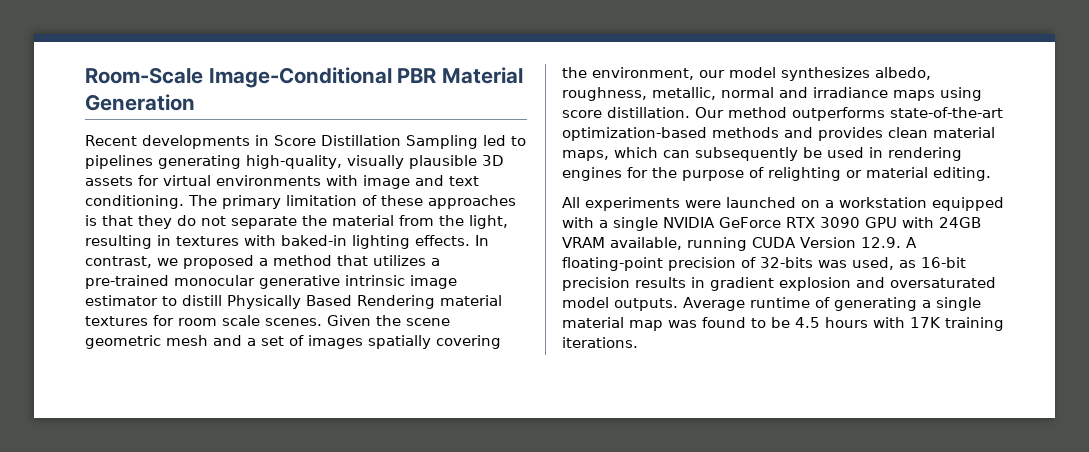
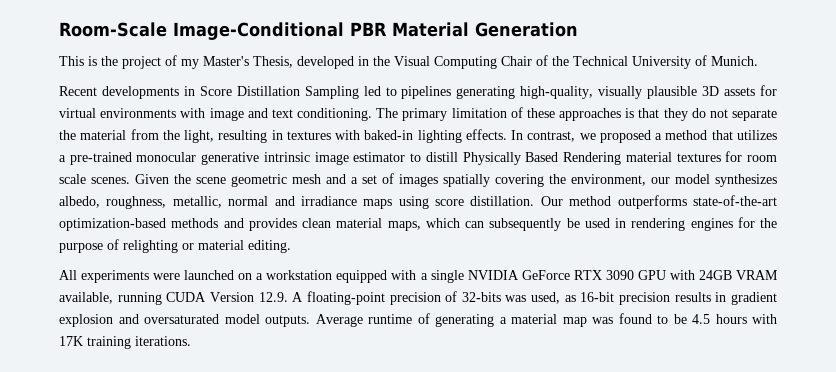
+ This is the project of my Master's Thesis, developed in the Visual Computing Chair of the Technical University of Munich.
- Average runtime of generating a single material map was found to be 4.5 hours with 17K training iterations.
+ Average runtime of generating a material map was found to be 4.5 hours with 17K training iterations.

